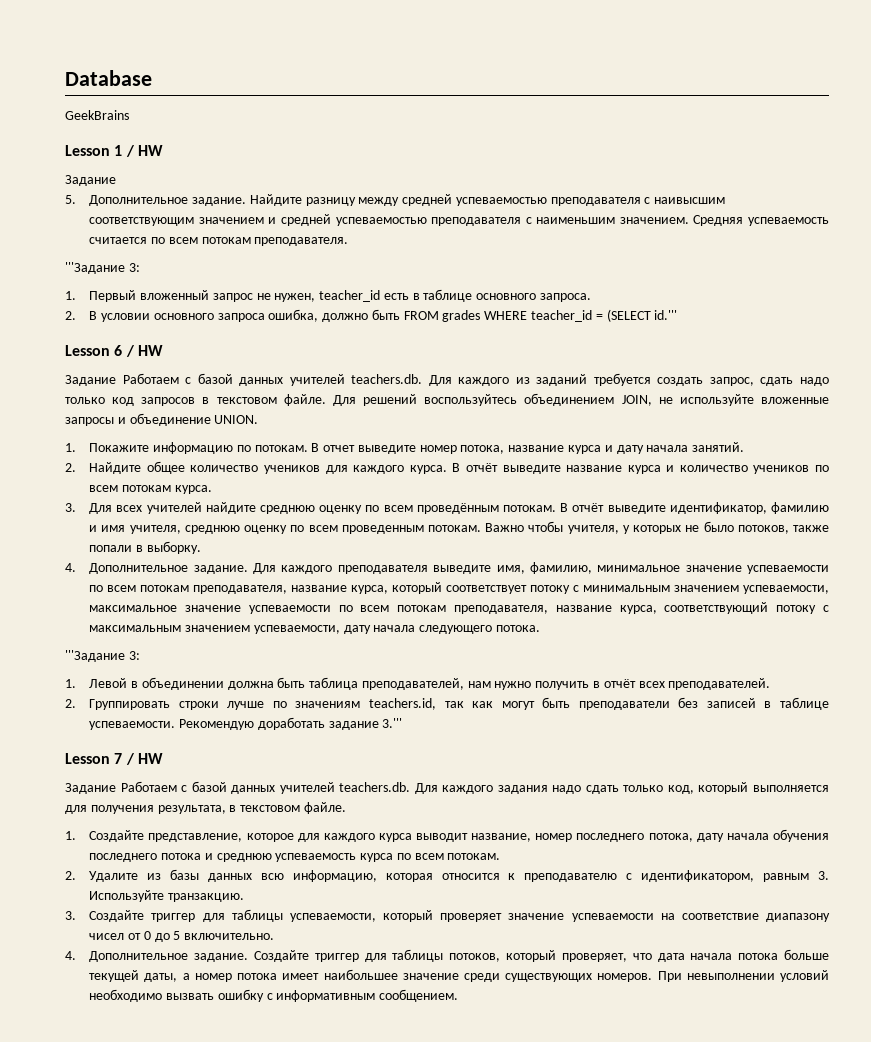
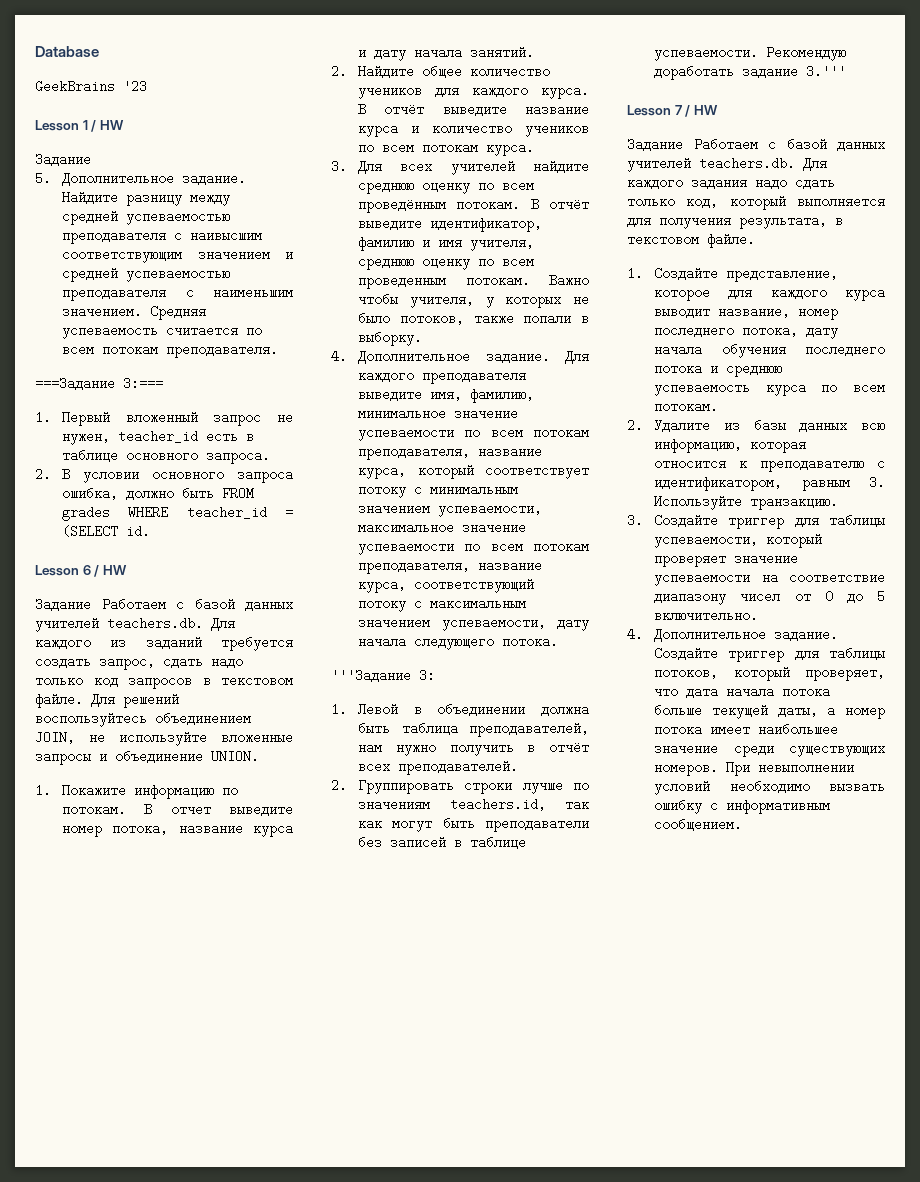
- GeekBrains
+ GeekBrains '23
  Средняя успеваемость считается по всем потокам преподавателя.
- '''Задание 3:
+ ===Задание 3:===
- 2. В условии основного запроса ошибка, должно быть FROM grades WHERE teacher_id = (SELECT id.'''
+ 2. В условии основного запроса ошибка, должно быть FROM grades WHERE teacher_id = (SELECT id.

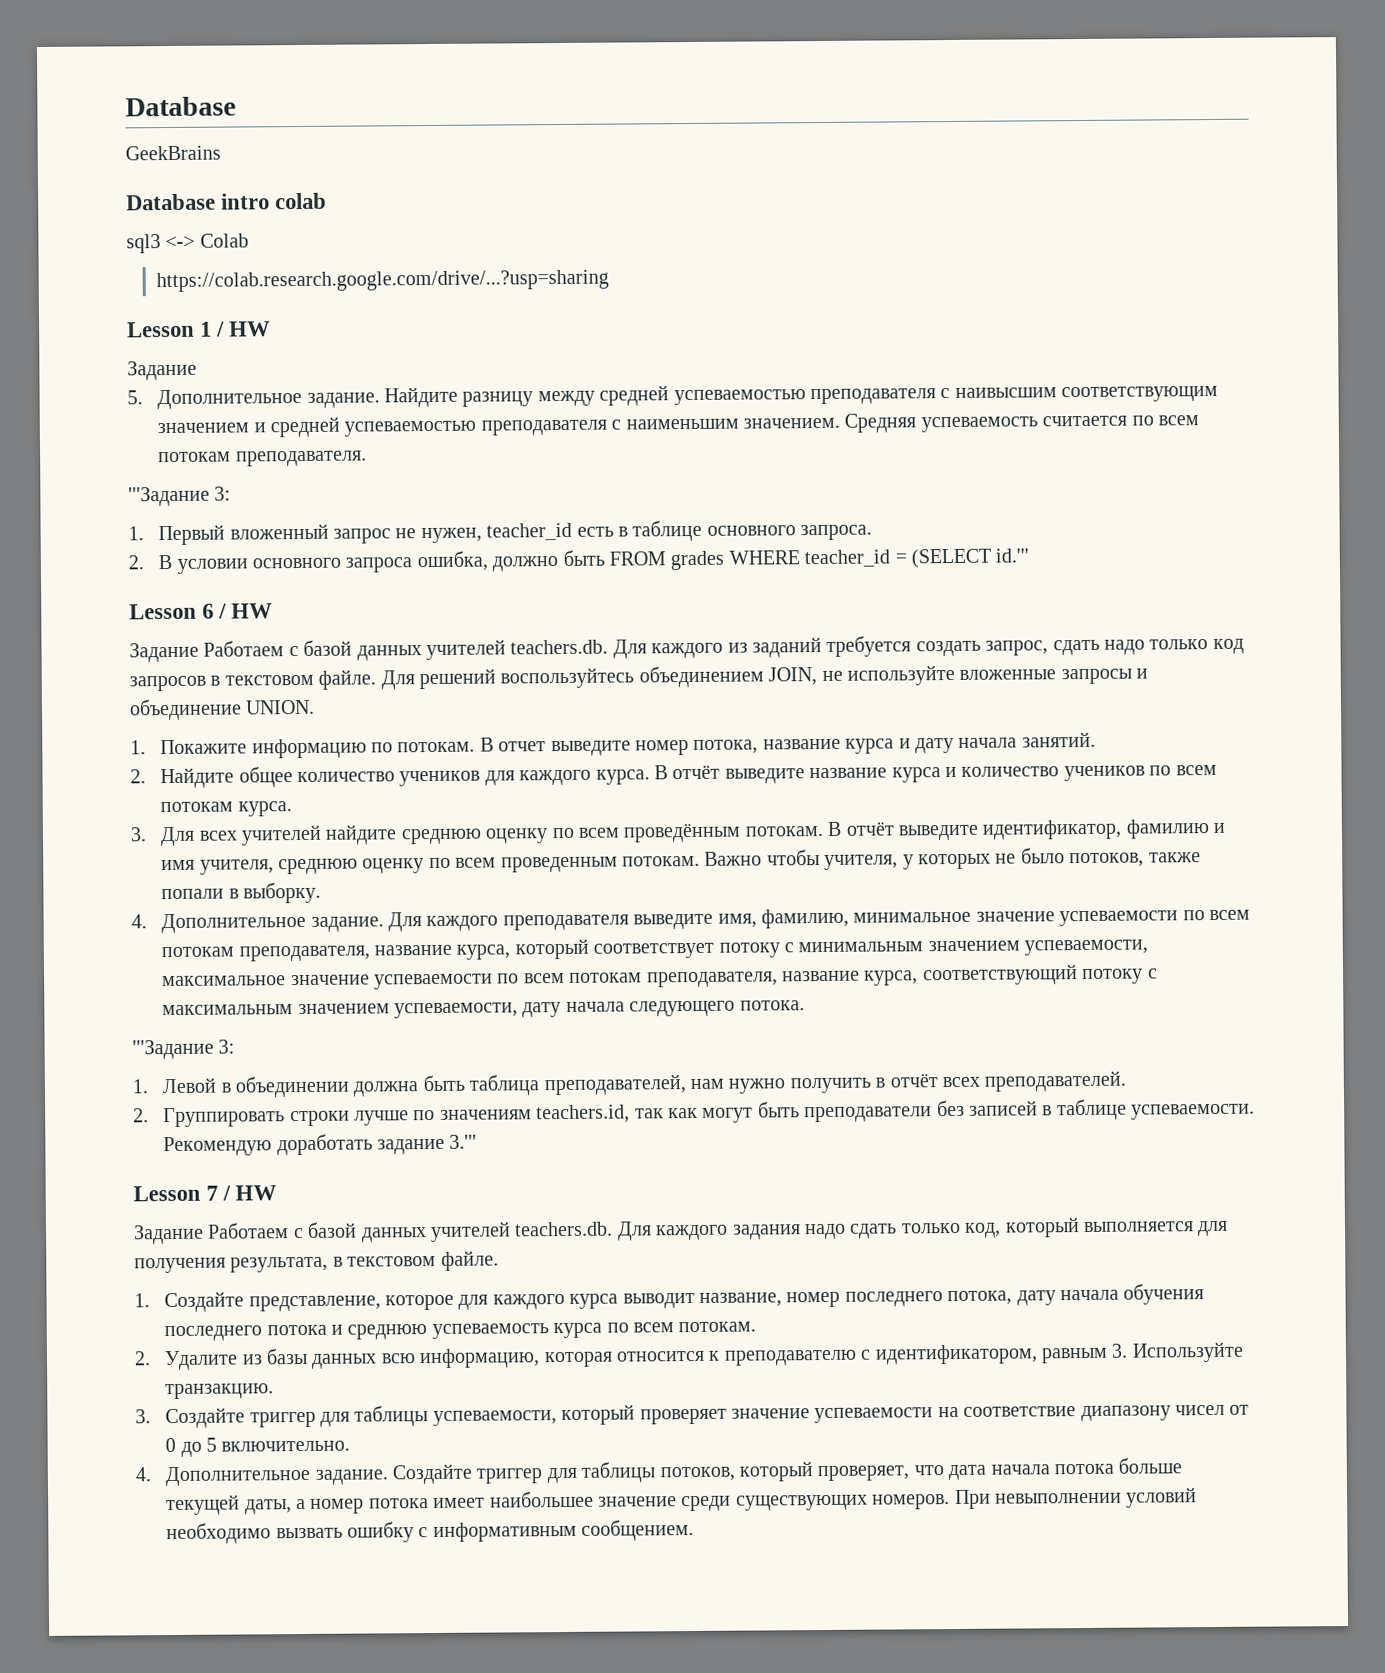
- GeekBrains '23
+ GeekBrains
+ Database intro colab
+ sql3 <-> Colab
+ https://colab.research.google.com/drive/...?usp=sharing
  Средняя успеваемость считается по всем потокам преподавателя.
- ===Задание 3:===
+ '''Задание 3:
- 2. В условии основного запроса ошибка, должно быть FROM grades WHERE teacher_id = (SELECT id.
+ 2. В условии основного запроса ошибка, должно быть FROM grades WHERE teacher_id = (SELECT id.'''

